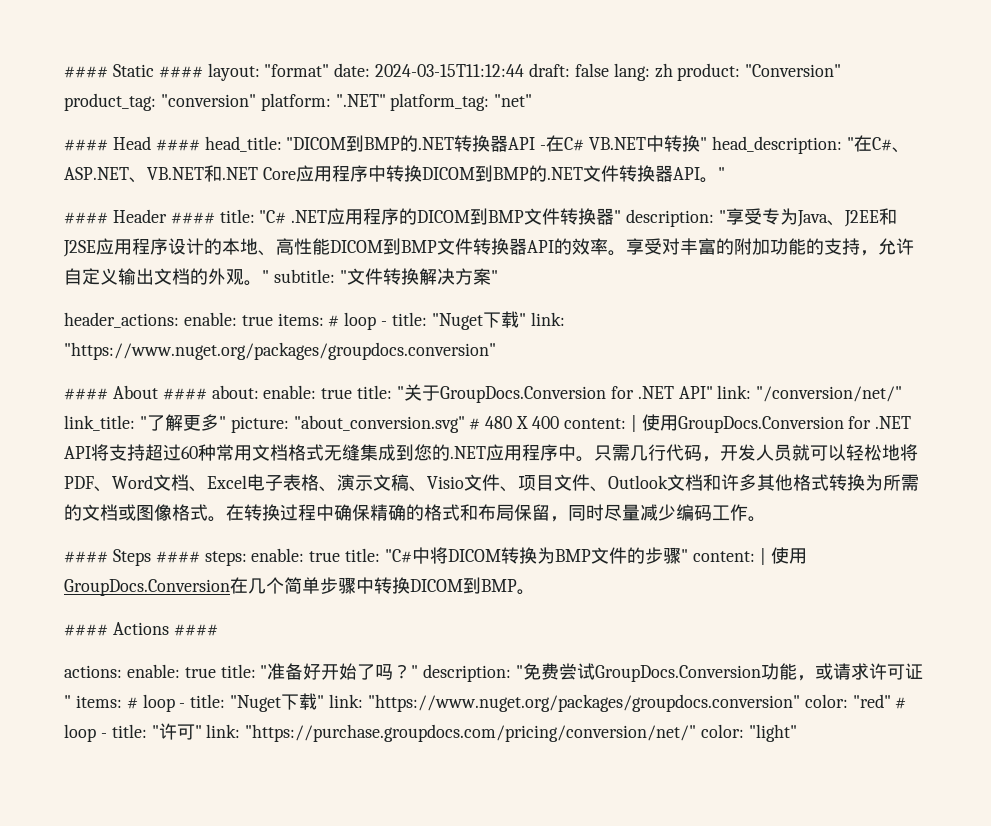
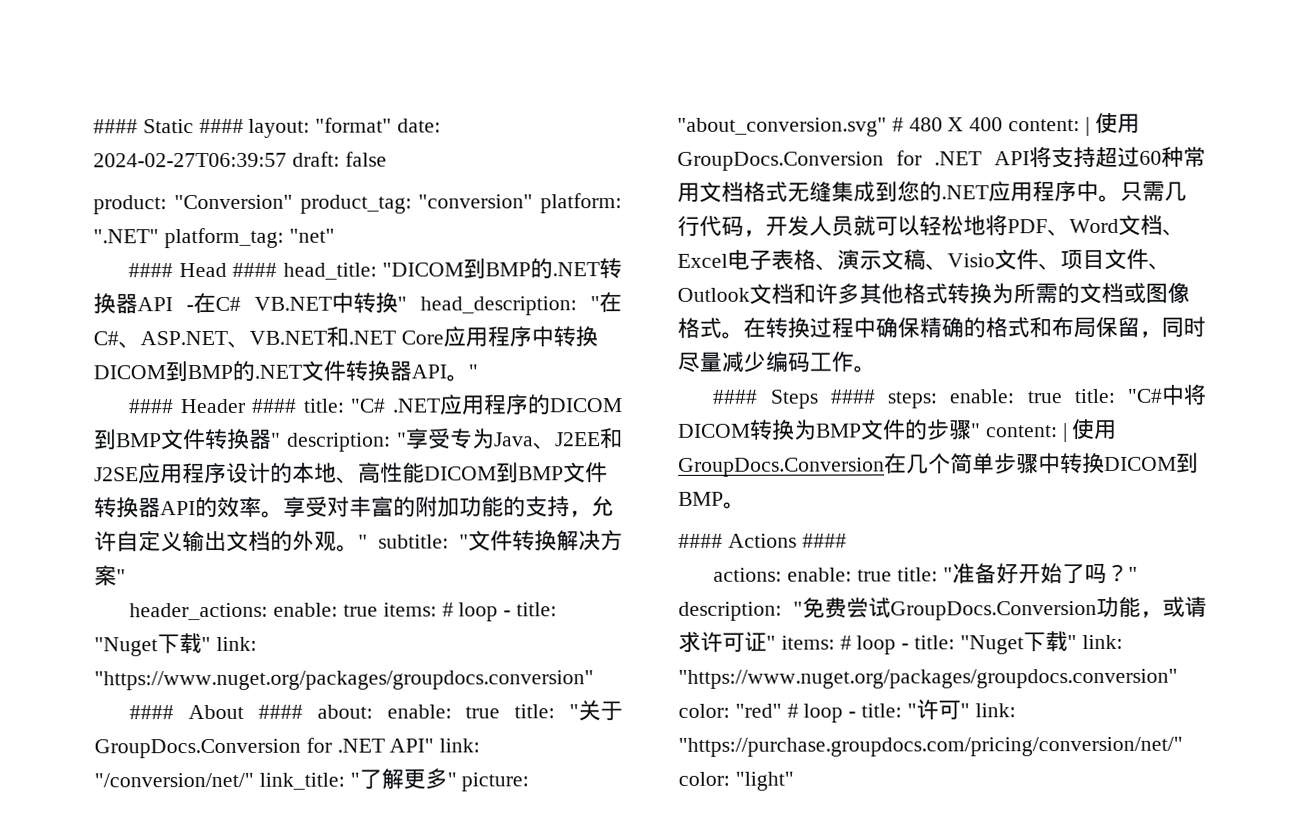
- #### Static #### layout: "format" date: 2024-03-15T11:12:44 draft: false lang: zh product: "Conversion" product_tag: "conversion" platform: ".NET" platform_tag: "net"
+ #### Static #### layout: "format" date: 2024-02-27T06:39:57 draft: false
+ product: "Conversion" product_tag: "conversion" platform: ".NET" platform_tag: "net"

